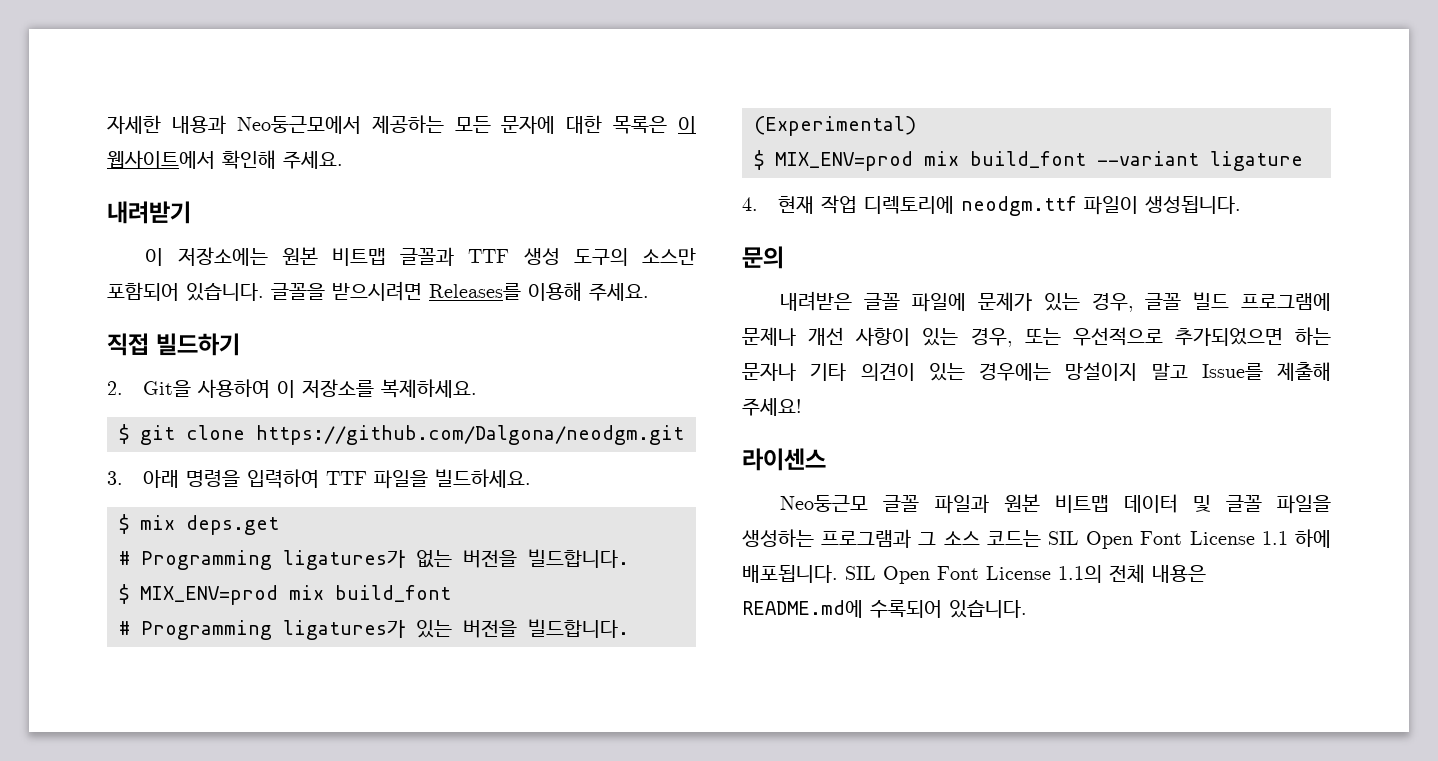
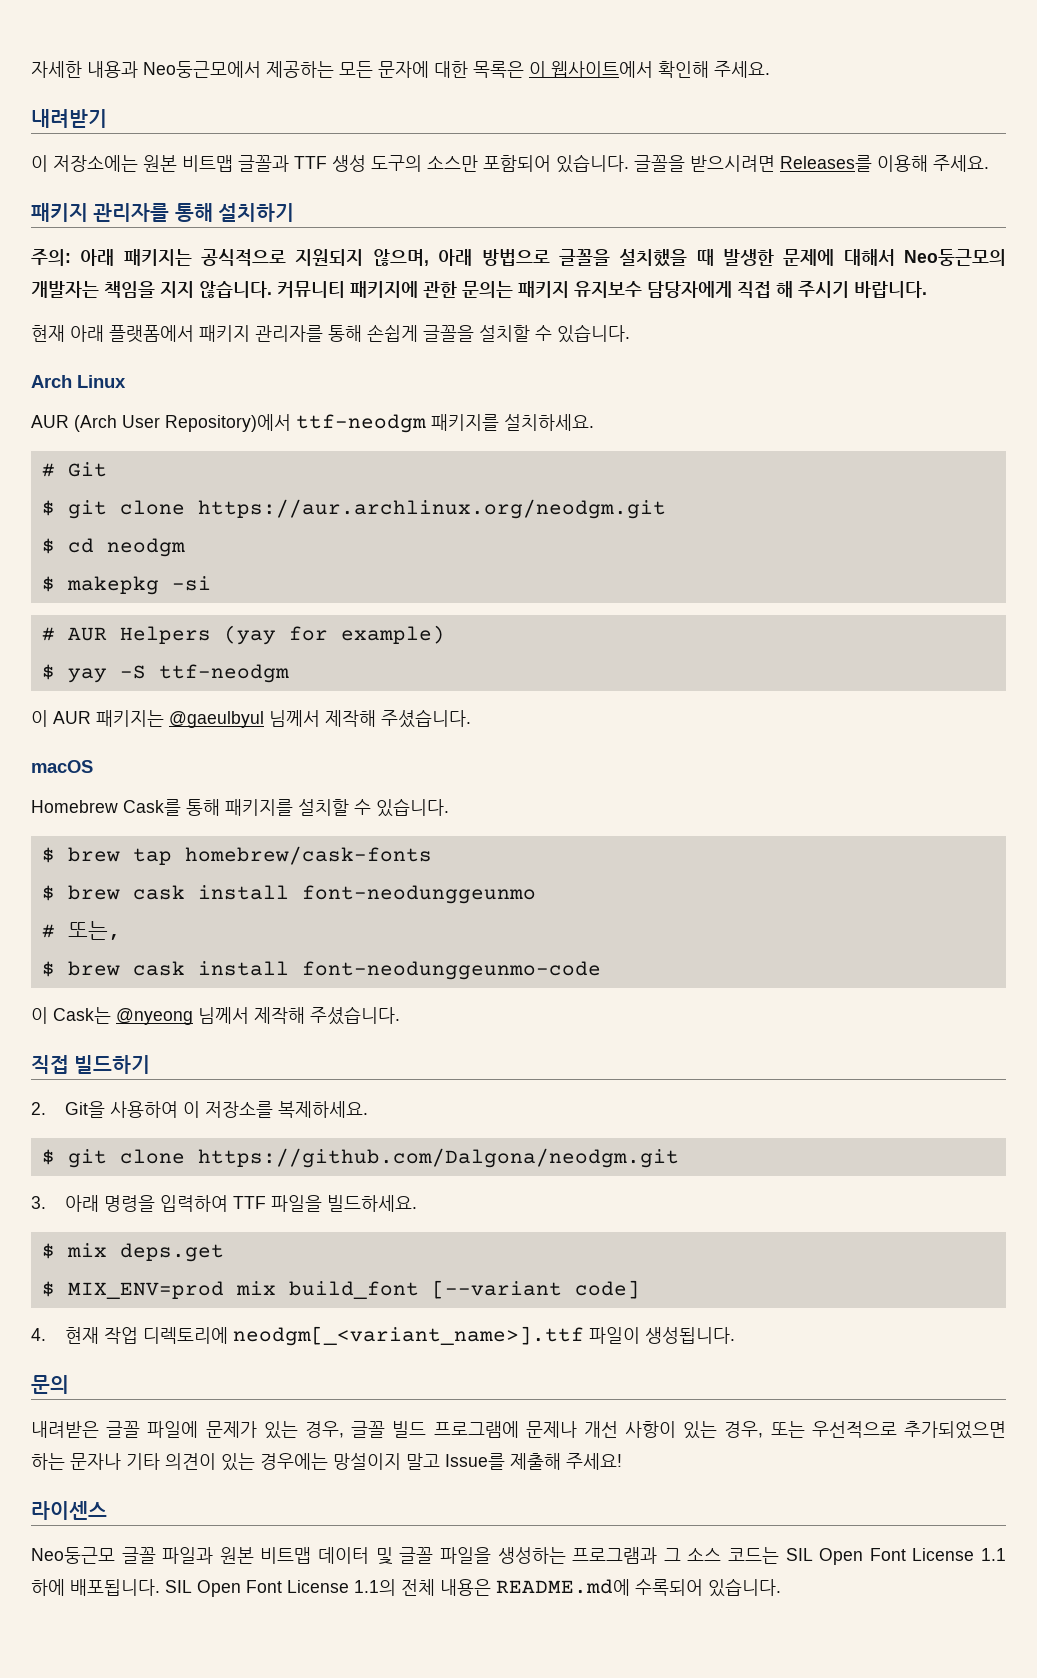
+ 패키지 관리자를 통해 설치하기
+ 주의: 아래 패키지는 공식적으로 지원되지 않으며, 아래 방법으로 글꼴을 설치했을 때 발생한 문제에 대해서 Neo둥근모의 개발자는 책임을 지지 않습니다. 커뮤니티 패키지에 관한 문의는 패키지 유지보수 담당자에게 직접 해 주시기 바랍니다.
+ 현재 아래 플랫폼에서 패키지 관리자를 통해 손쉽게 글꼴을 설치할 수 있습니다.
+ Arch Linux
+ AUR (Arch User Repository)에서 ttf-neodgm 패키지를 설치하세요.
+ # Git
+ $ git clone https://aur.archlinux.org/neodgm.git
+ $ cd neodgm
+ $ makepkg -si
+ # AUR Helpers (yay for example)
+ $ yay -S ttf-neodgm
+ 이 AUR 패키지는 @gaeulbyul 님께서 제작해 주셨습니다.
+ macOS
+ Homebrew Cask를 통해 패키지를 설치할 수 있습니다.
+ $ brew tap homebrew/cask-fonts
+ $ brew cask install font-neodunggeunmo
+ # 또는,
+ $ brew cask install font-neodunggeunmo-code
+ 이 Cask는 @nyeong 님께서 제작해 주셨습니다.
- # Programming ligatures가 없는 버전을 빌드합니다.
- $ MIX_ENV=prod mix build_font
- # Programming ligatures가 있는 버전을 빌드합니다. (Experimental)
- $ MIX_ENV=prod mix build_font --variant ligature
+ $ MIX_ENV=prod mix build_font [--variant code]
- 4. 현재 작업 디렉토리에 neodgm.ttf 파일이 생성됩니다.
+ 4. 현재 작업 디렉토리에 neodgm[_<variant_name>].ttf 파일이 생성됩니다.

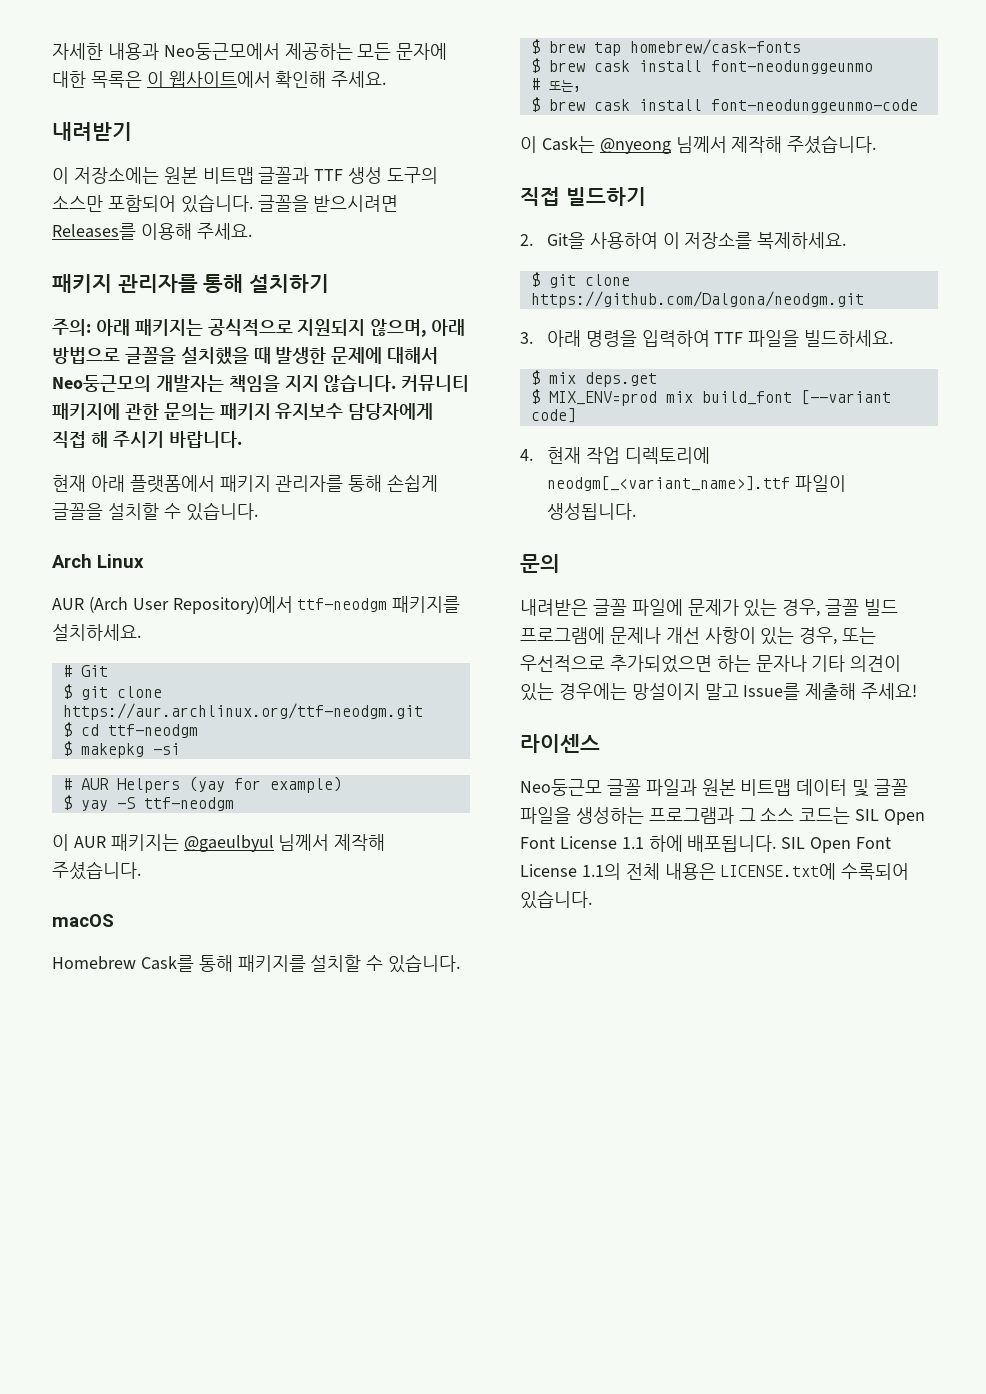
- $ git clone https://aur.archlinux.org/neodgm.git
+ $ git clone https://aur.archlinux.org/ttf-neodgm.git
- $ cd neodgm
+ $ cd ttf-neodgm
- SIL Open Font License 1.1의 전체 내용은 README.md에 수록되어 있습니다.
+ SIL Open Font License 1.1의 전체 내용은 LICENSE.txt에 수록되어 있습니다.

